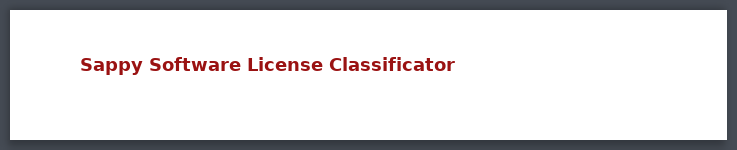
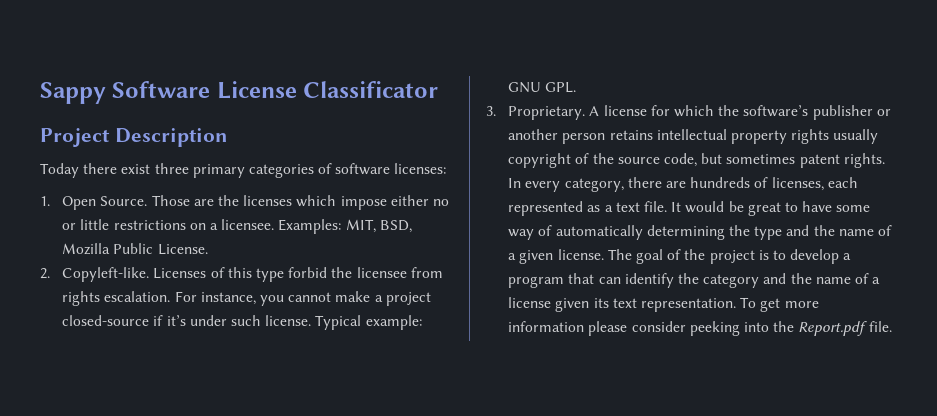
+ Project Description
+ Today there exist three primary categories of software licenses:
+ 1. Open Source. Those are the licenses which impose either no or little restrictions on a licensee. Examples: MIT, BSD, Mozilla Public License.
+ 2. Copyleft-like. Licenses of this type forbid the licensee from rights escalation. For instance, you cannot make a project closed-source if it’s under such license. Typical example: GNU GPL.
+ 3. Proprietary. A license for which the software’s publisher or another person retains intellectual property rights usually copyright of the source code, but sometimes patent rights. In every category, there are hundreds of licenses, each represented as a text file. It would be great to have some way of automatically determining the type and the name of a given license. The goal of the project is to develop a program that can identify the category and the name of a license given its text representation. To get more information please consider peeking into the Report.pdf file.

